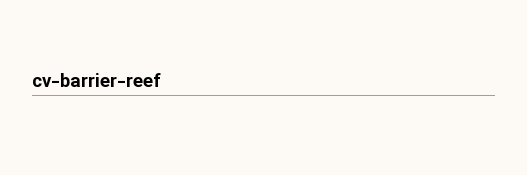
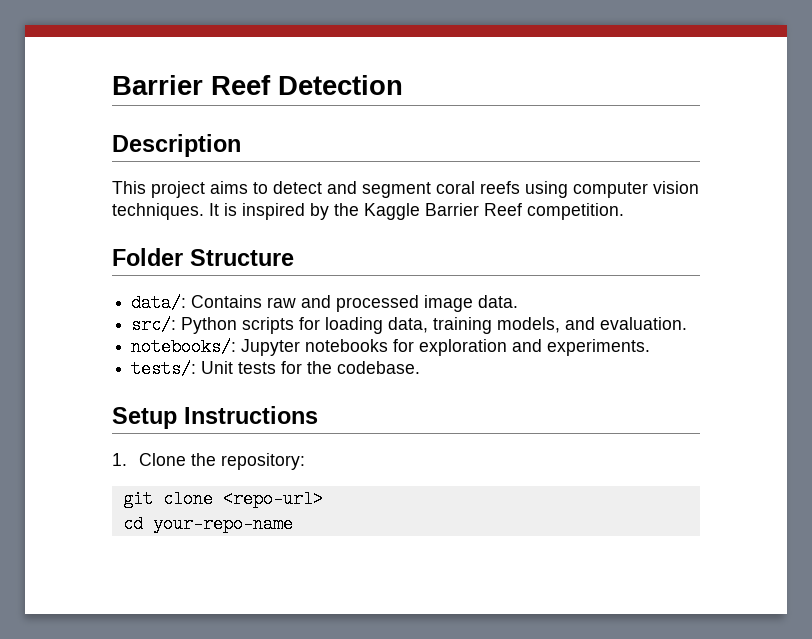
- cv-barrier-reef
+ Barrier Reef Detection
+ Description
+ This project aims to detect and segment coral reefs using computer vision techniques. It is inspired by the Kaggle Barrier Reef competition.
+ Folder Structure
+ data/: Contains raw and processed image data.
+ src/: Python scripts for loading data, training models, and evaluation.
+ notebooks/: Jupyter notebooks for exploration and experiments.
+ tests/: Unit tests for the codebase.
+ Setup Instructions
+ 1. Clone the repository:
+ git clone <repo-url>
+ cd your-repo-name

